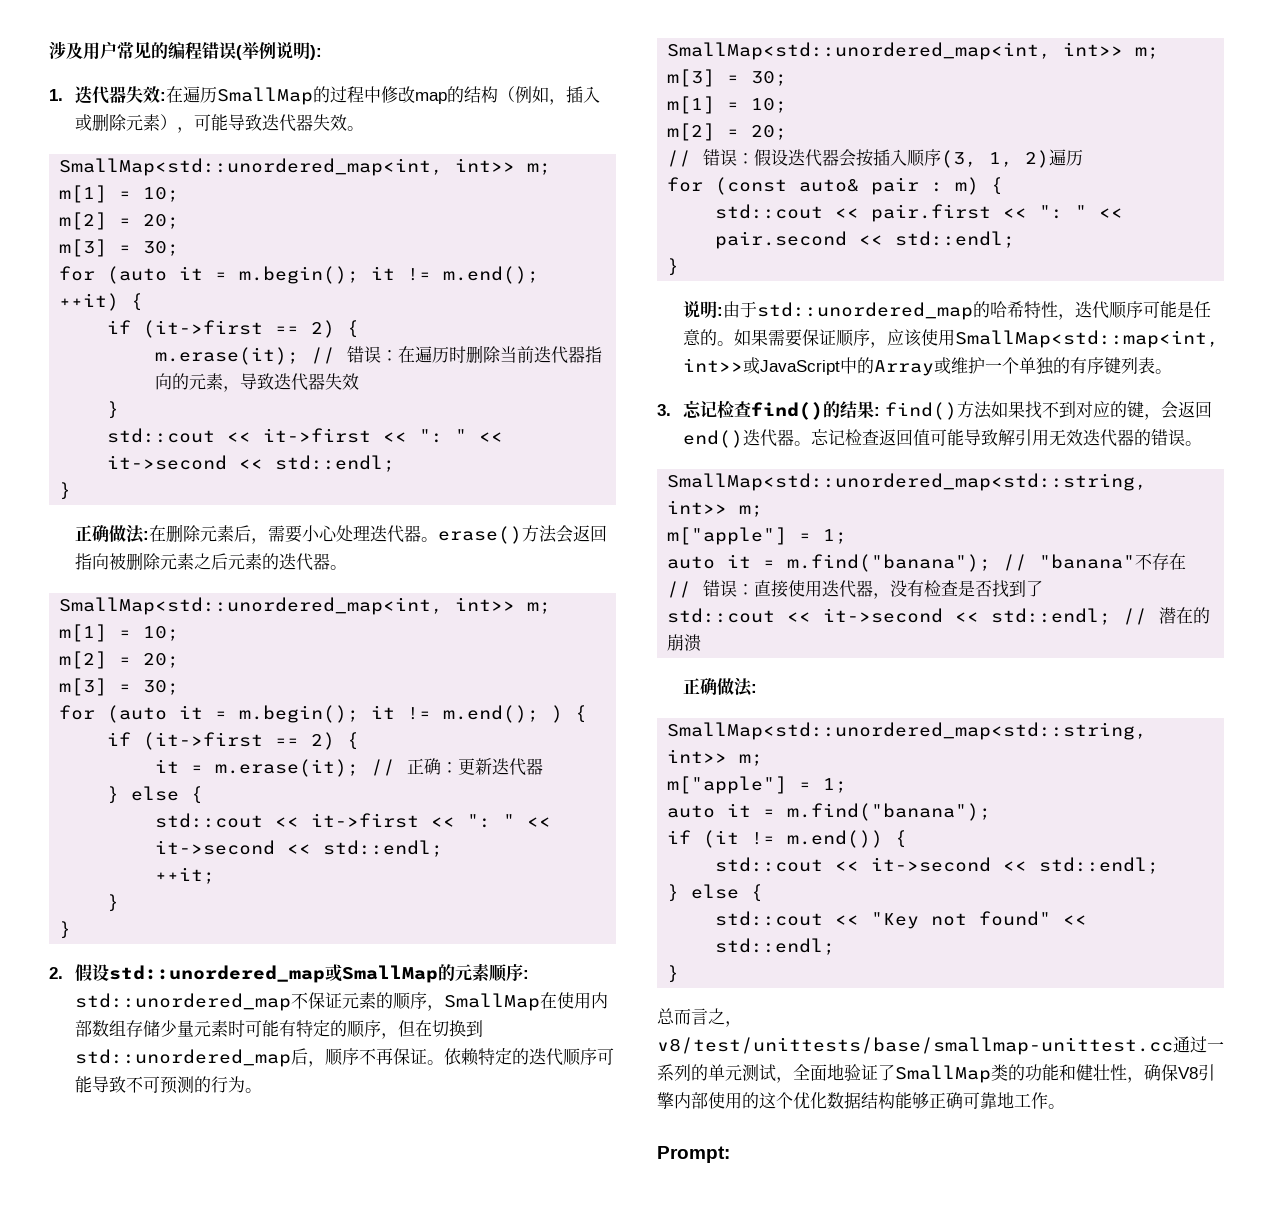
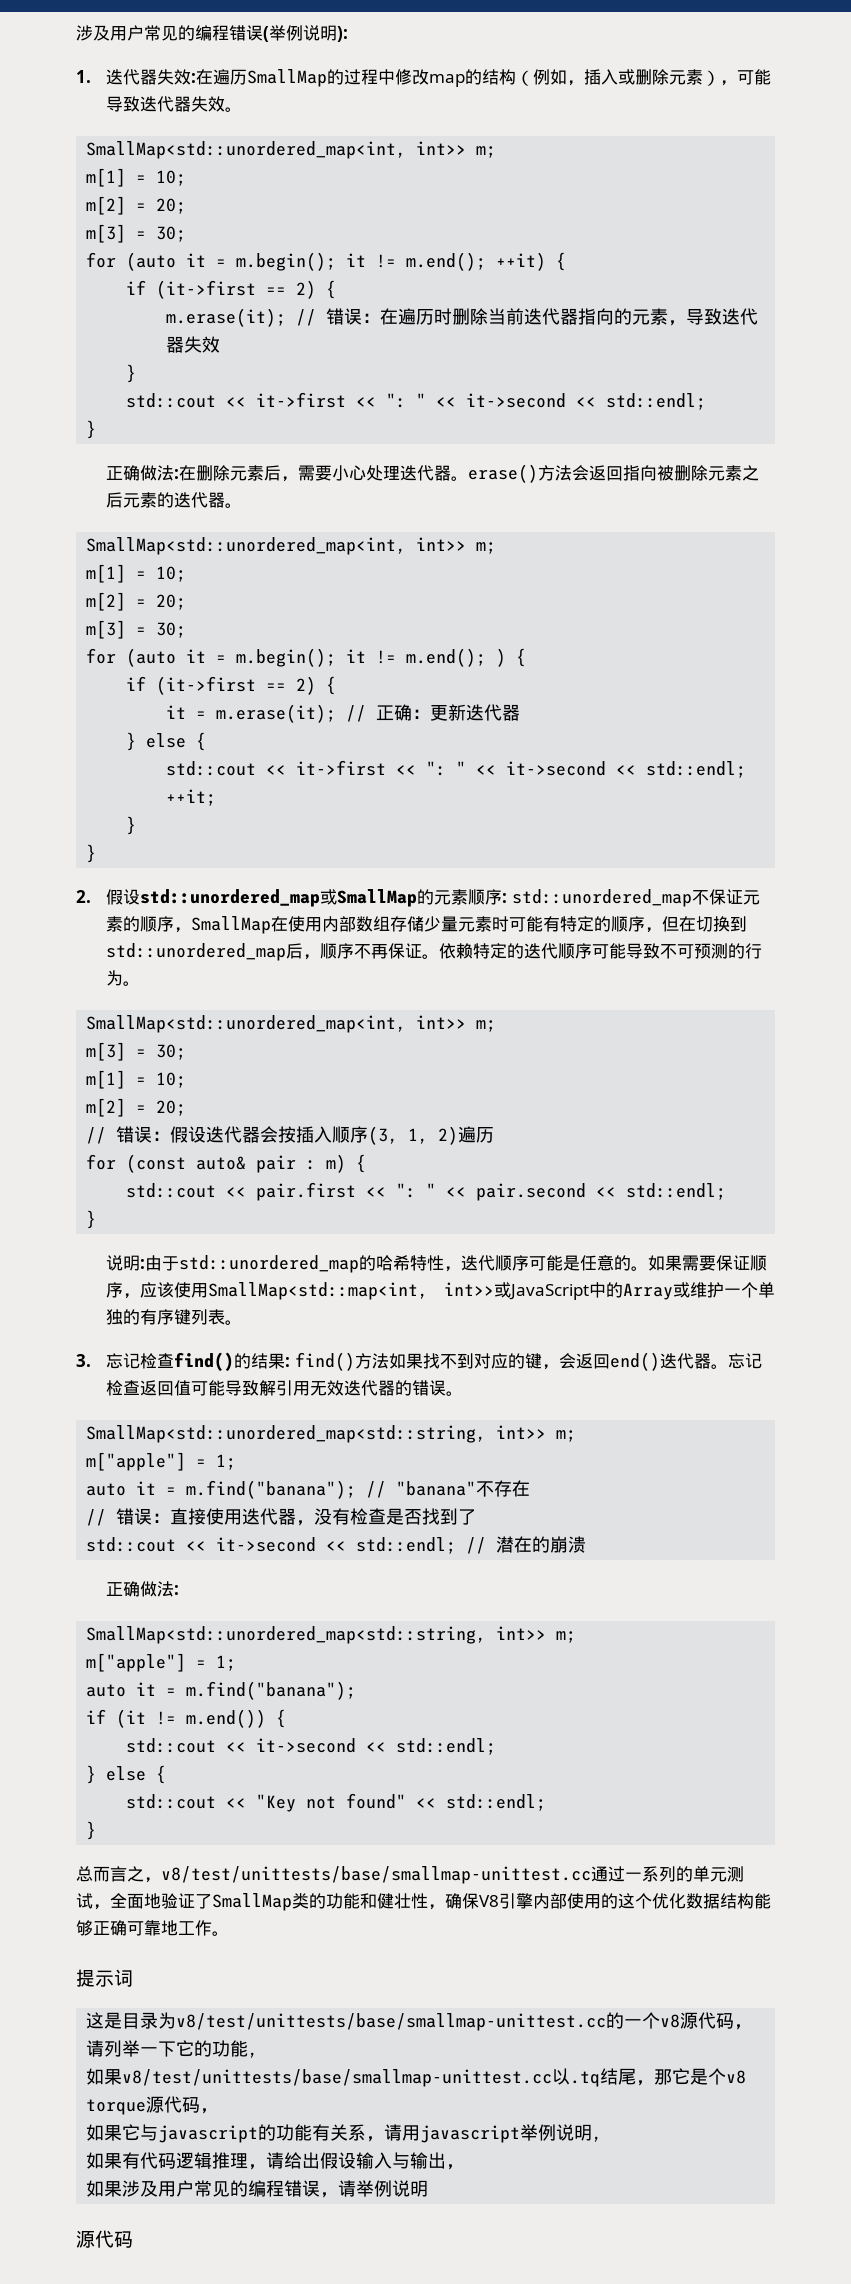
- Prompt:
+ 提示词
+ 这是目录为v8/test/unittests/base/smallmap-unittest.cc的一个v8源代码，请列举一下它的功能,
+ 如果v8/test/unittests/base/smallmap-unittest.cc以.tq结尾，那它是个v8 torque源代码，
+ 如果它与javascript的功能有关系，请用javascript举例说明,
+ 如果有代码逻辑推理，请给出假设输入与输出，
+ 如果涉及用户常见的编程错误，请举例说明
+ 源代码

